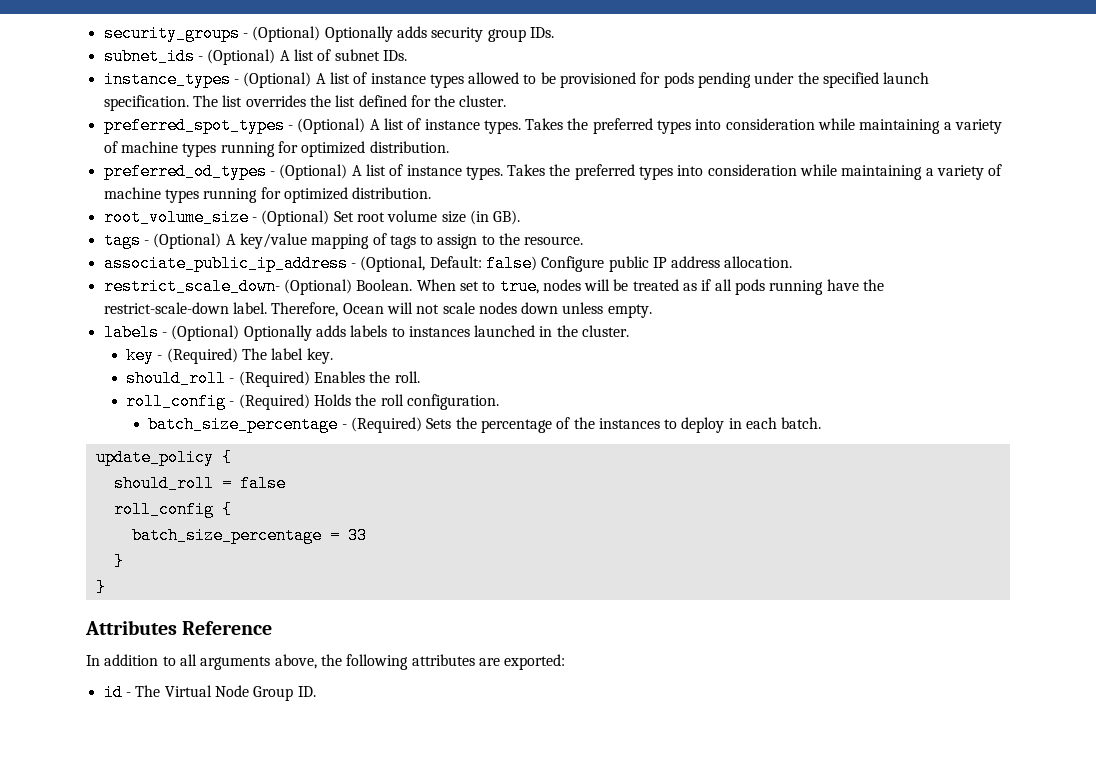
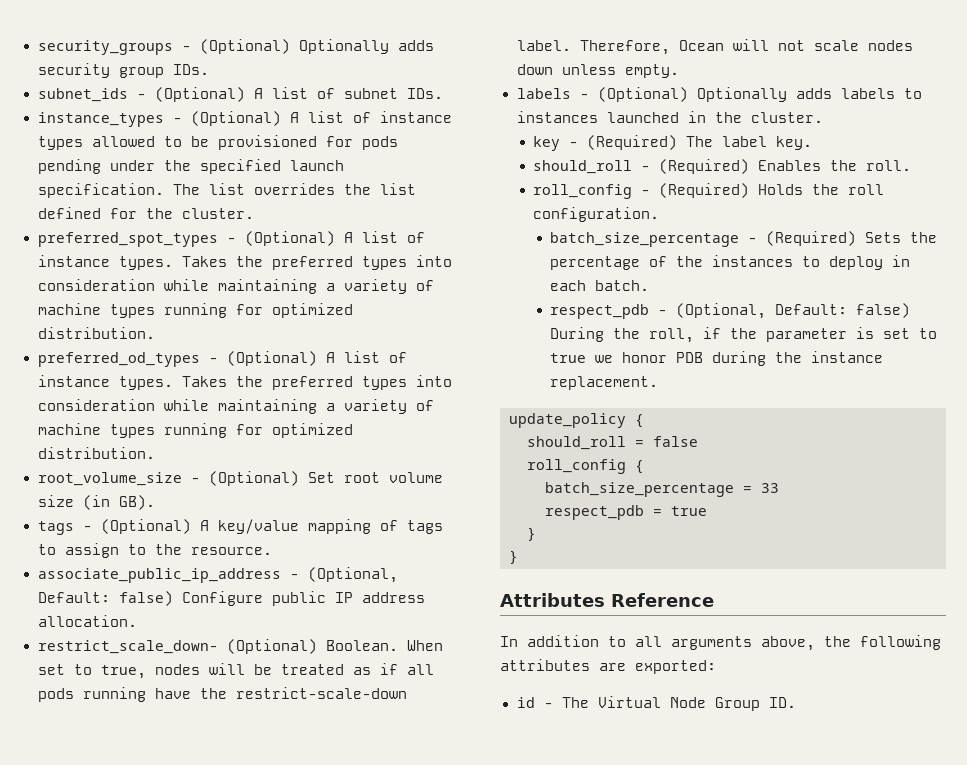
+ respect_pdb - (Optional, Default: false) During the roll, if the parameter is set to true we honor PDB during the instance replacement.
+ respect_pdb = true

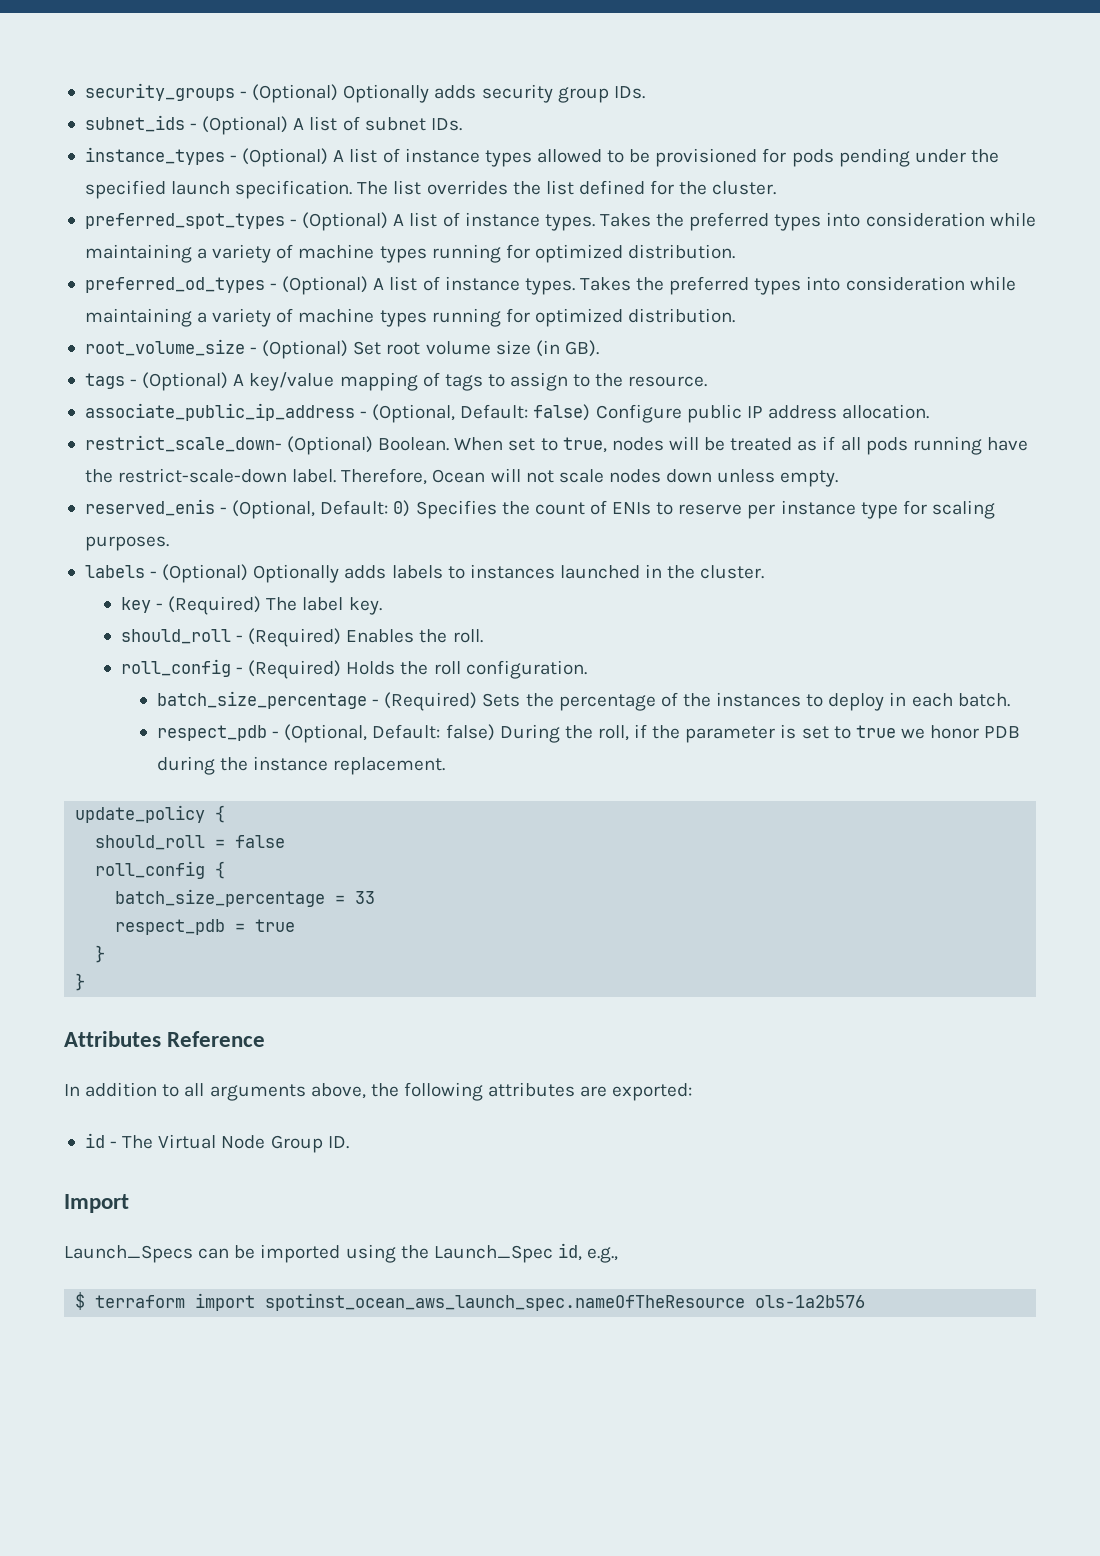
+ reserved_enis - (Optional, Default: 0) Specifies the count of ENIs to reserve per instance type for scaling purposes.
+ Import
+ Launch_Specs can be imported using the Launch_Spec id, e.g.,
+ $ terraform import spotinst_ocean_aws_launch_spec.nameOfTheResource ols-1a2b576

